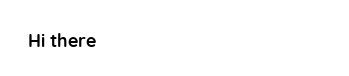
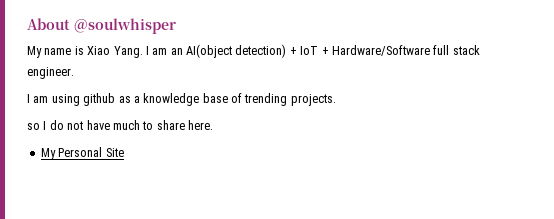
- Hi there
+ About @soulwhisper
+ My name is Xiao Yang. I am an AI(object detection) + IoT + Hardware/Software full stack engineer.
+ I am using github as a knowledge base of trending projects.
+ so I do not have much to share here.
+ My Personal Site

